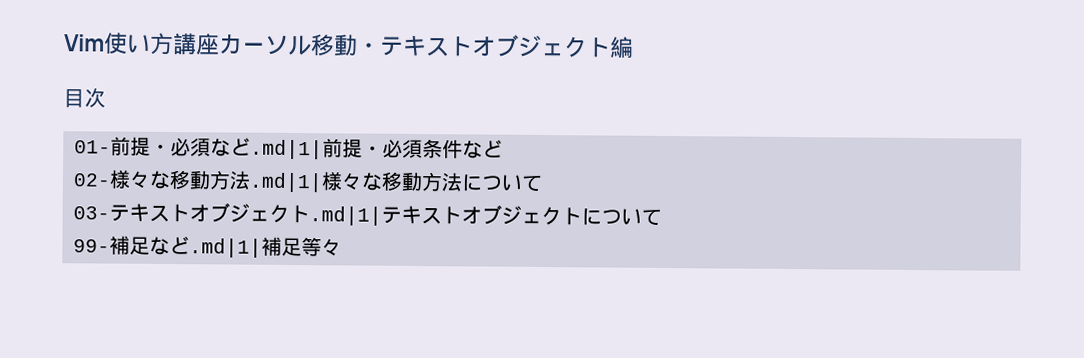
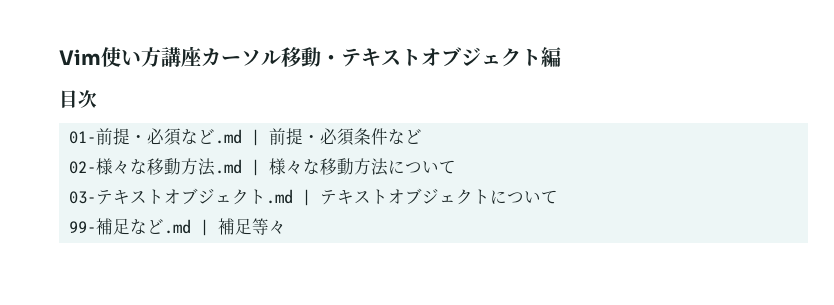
- 01-前提・必須など.md|1|前提・必須条件など
+ 01-前提・必須など.md | 前提・必須条件など
- 02-様々な移動方法.md|1|様々な移動方法について
+ 02-様々な移動方法.md | 様々な移動方法について
- 03-テキストオブジェクト.md|1|テキストオブジェクトについて
+ 03-テキストオブジェクト.md | テキストオブジェクトについて
- 99-補足など.md|1|補足等々
+ 99-補足など.md | 補足等々

